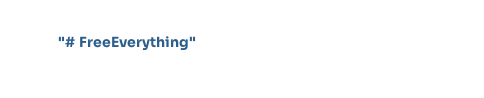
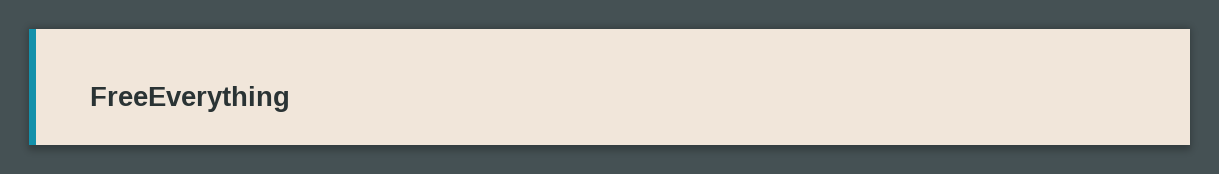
- "# FreeEverything"
+ FreeEverything

